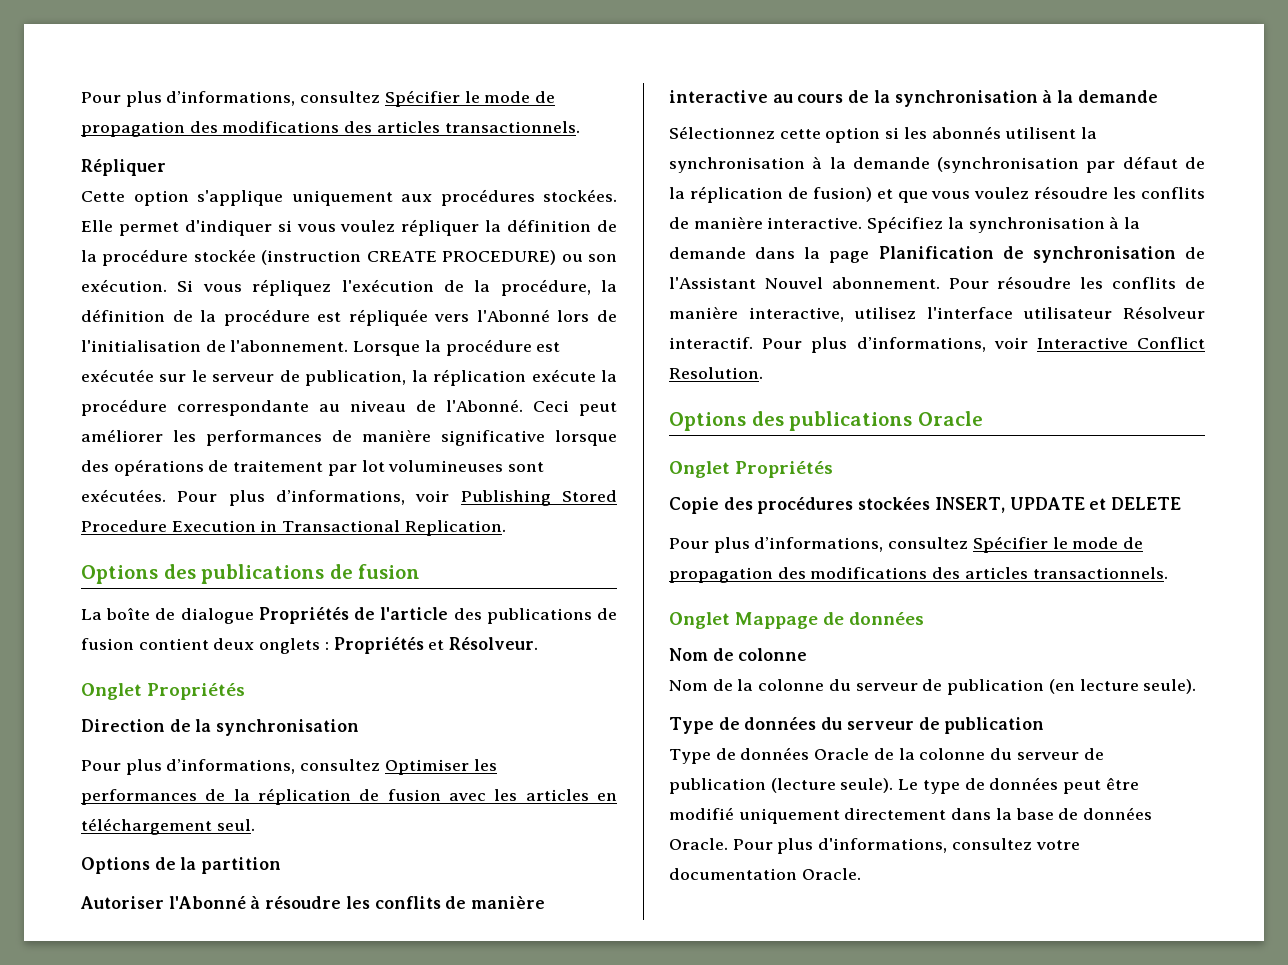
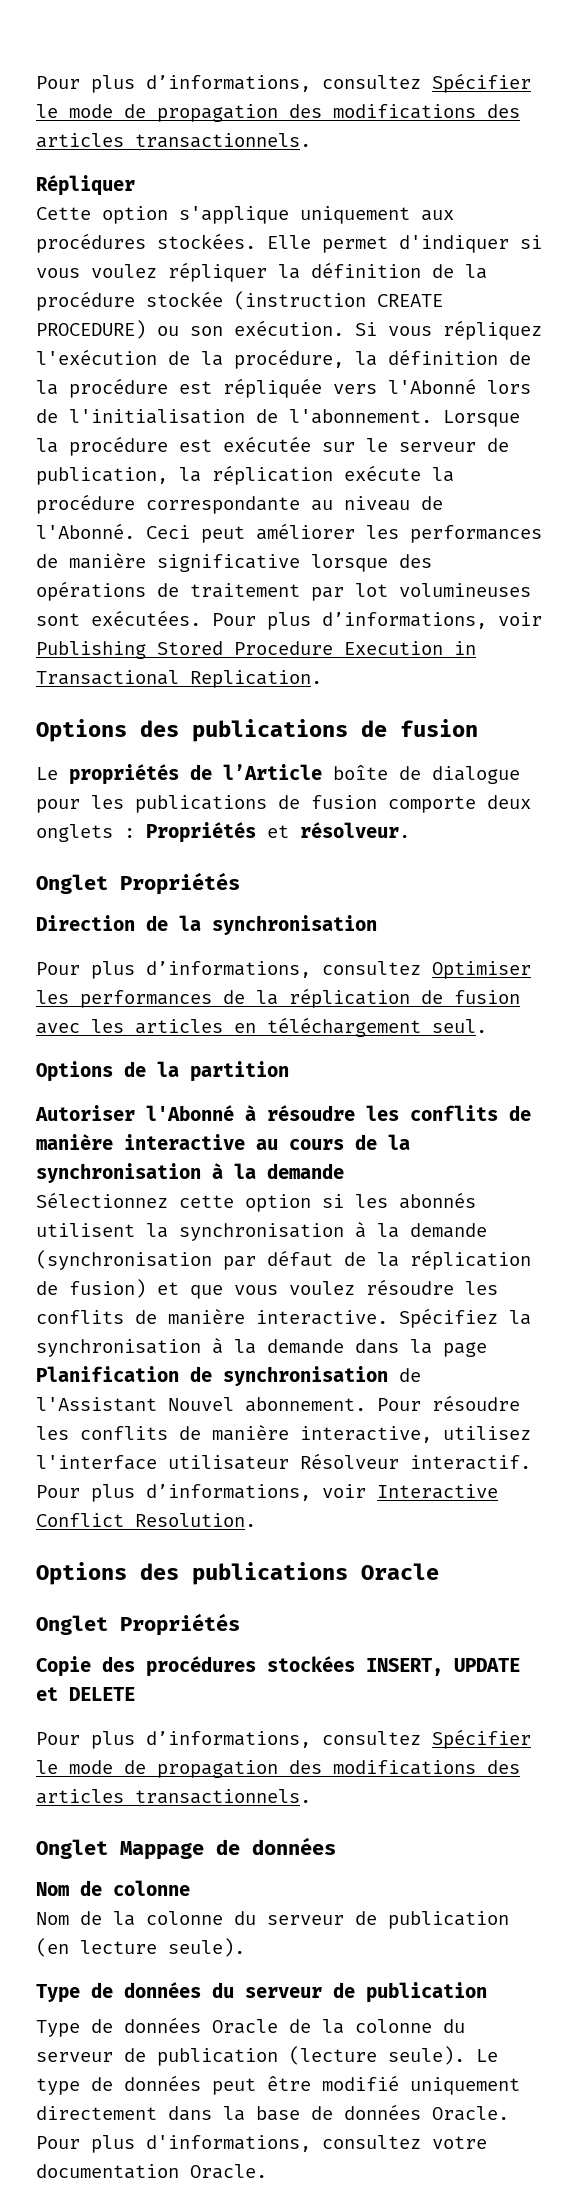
- La boîte de dialogue Propriétés de l'article des publications de fusion contient deux onglets : Propriétés et Résolveur.
+ Le propriétés de l’Article boîte de dialogue pour les publications de fusion comporte deux onglets : Propriétés et résolveur.

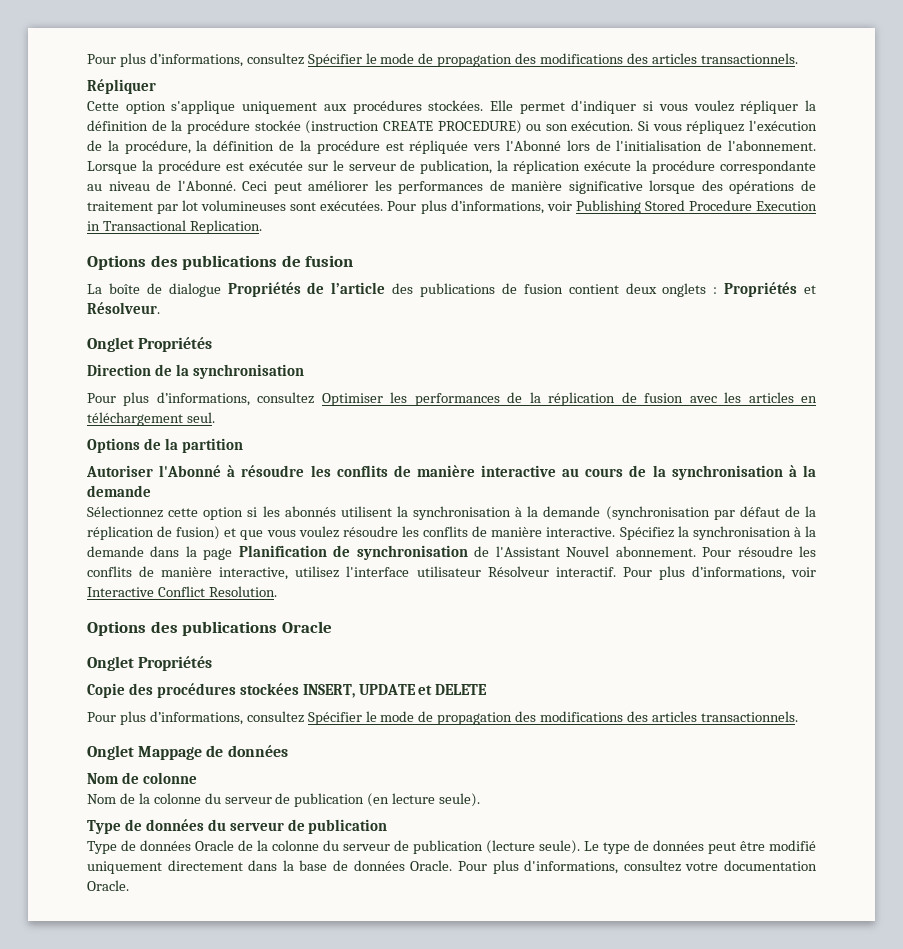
- Le propriétés de l’Article boîte de dialogue pour les publications de fusion comporte deux onglets : Propriétés et résolveur.
+ La boîte de dialogue Propriétés de l’article des publications de fusion contient deux onglets : Propriétés et Résolveur.

